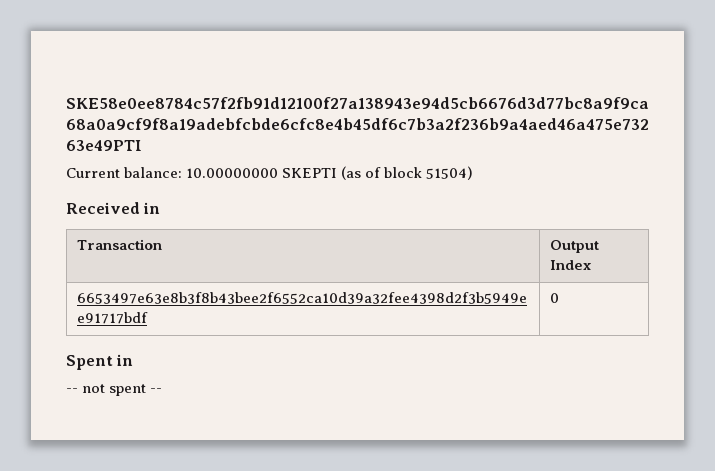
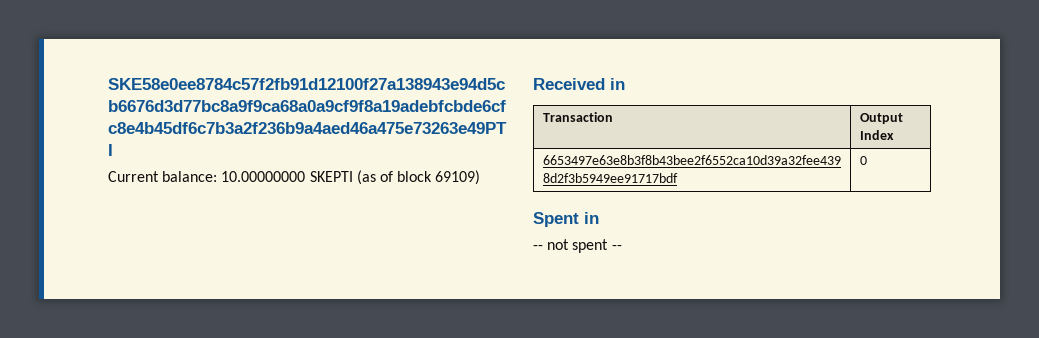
- Current balance: 10.00000000 SKEPTI (as of block 51504)
+ Current balance: 10.00000000 SKEPTI (as of block 69109)

